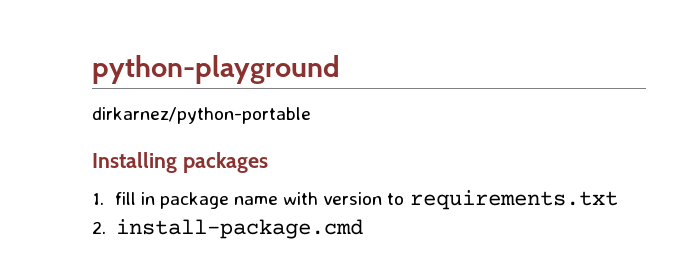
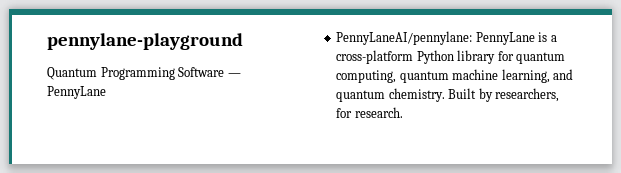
- python-playground
- dirkarnez/python-portable
- Installing packages
- 1. fill in package name with version to requirements.txt
- 2. install-package.cmd
+ pennylane-playground
+ Quantum Programming Software — PennyLane
+ PennyLaneAI/pennylane: PennyLane is a cross-platform Python library for quantum computing, quantum machine learning, and quantum chemistry. Built by researchers, for research.

